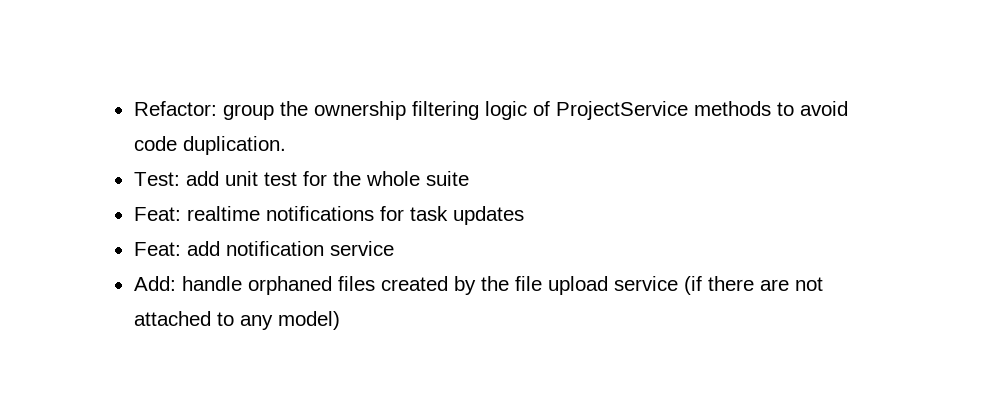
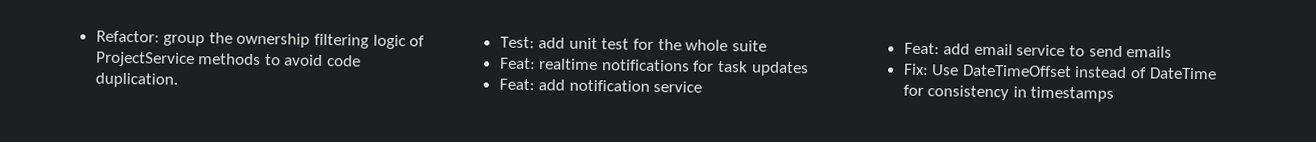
- Add: handle orphaned files created by the file upload service (if there are not attached to any model)
+ Feat: add email service to send emails
+ Fix: Use DateTimeOffset instead of DateTime for consistency in timestamps

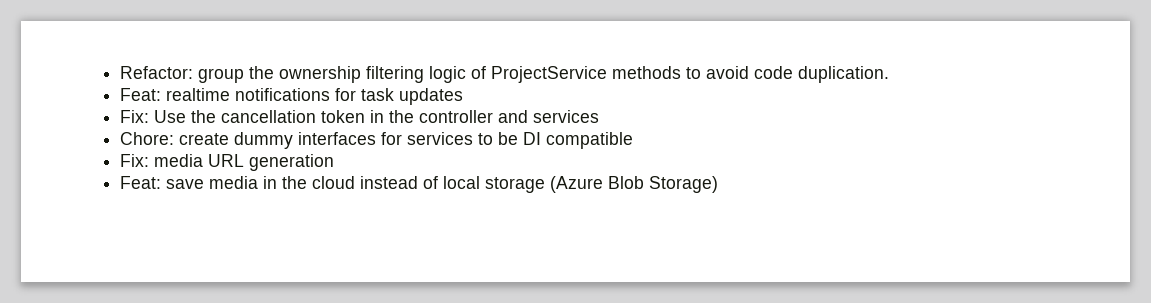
- Test: add unit test for the whole suite
- Feat: add notification service
- Feat: add email service to send emails
- Fix: Use DateTimeOffset instead of DateTime for consistency in timestamps
+ Fix: Use the cancellation token in the controller and services
+ Chore: create dummy interfaces for services to be DI compatible
+ Fix: media URL generation
+ Feat: save media in the cloud instead of local storage (Azure Blob Storage)

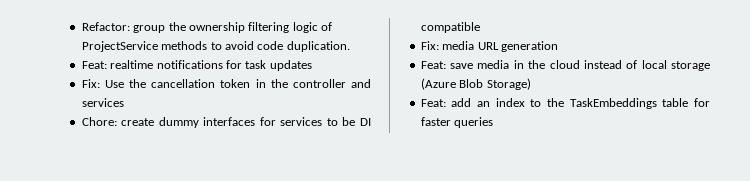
+ Feat: add an index to the TaskEmbeddings table for faster queries

